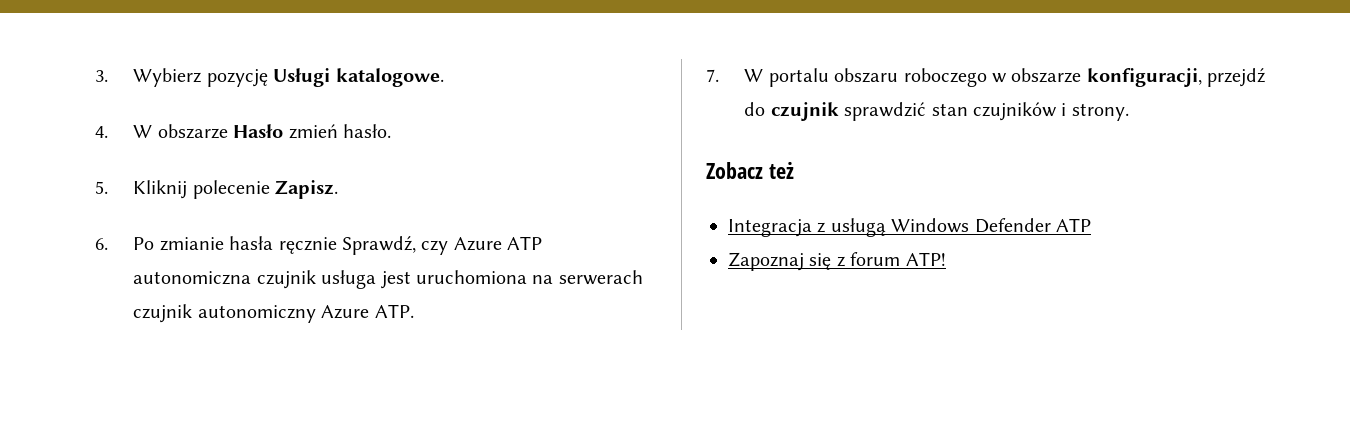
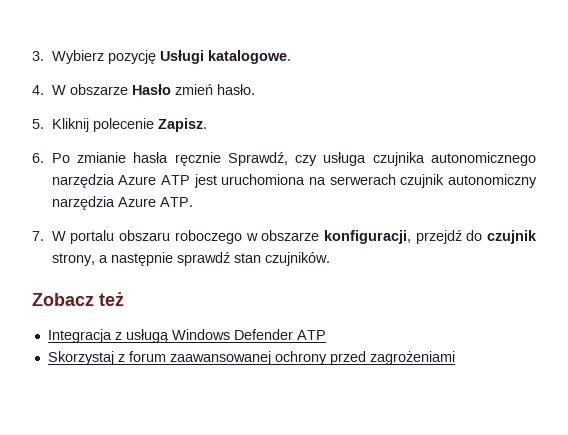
- 6. Po zmianie hasła ręcznie Sprawdź, czy Azure ATP autonomiczna czujnik usługa jest uruchomiona na serwerach czujnik autonomiczny Azure ATP.
+ 6. Po zmianie hasła ręcznie Sprawdź, czy usługa czujnika autonomicznego narzędzia Azure ATP jest uruchomiona na serwerach czujnik autonomiczny narzędzia Azure ATP.
- 7. W portalu obszaru roboczego w obszarze konfiguracji, przejdź do czujnik sprawdzić stan czujników i strony.
+ 7. W portalu obszaru roboczego w obszarze konfiguracji, przejdź do czujnik strony, a następnie sprawdź stan czujników.
- Zapoznaj się z forum ATP!
+ Skorzystaj z forum zaawansowanej ochrony przed zagrożeniami

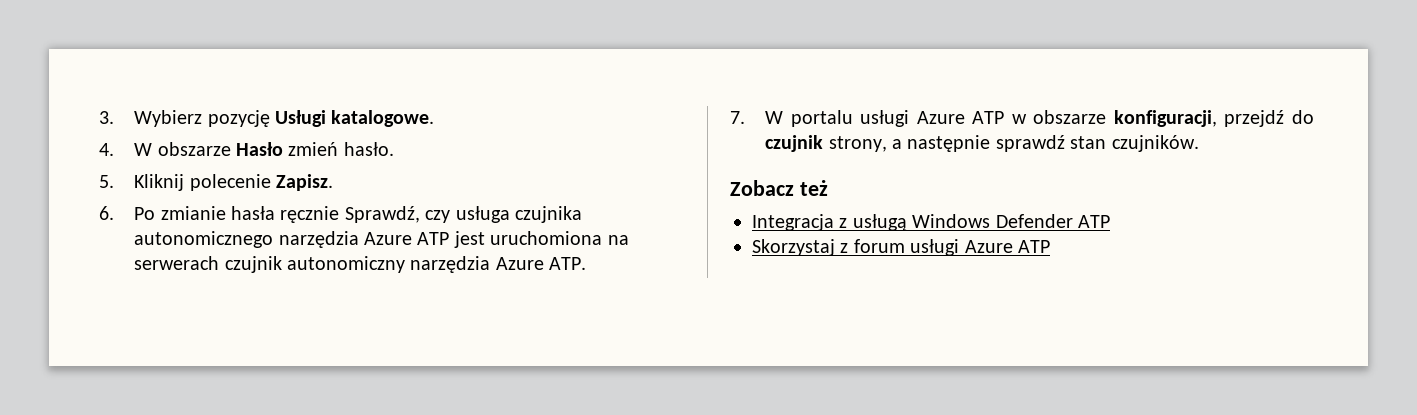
- 7. W portalu obszaru roboczego w obszarze konfiguracji, przejdź do czujnik strony, a następnie sprawdź stan czujników.
+ 7. W portalu usługi Azure ATP w obszarze konfiguracji, przejdź do czujnik strony, a następnie sprawdź stan czujników.
- Skorzystaj z forum zaawansowanej ochrony przed zagrożeniami
+ Skorzystaj z forum usługi Azure ATP

